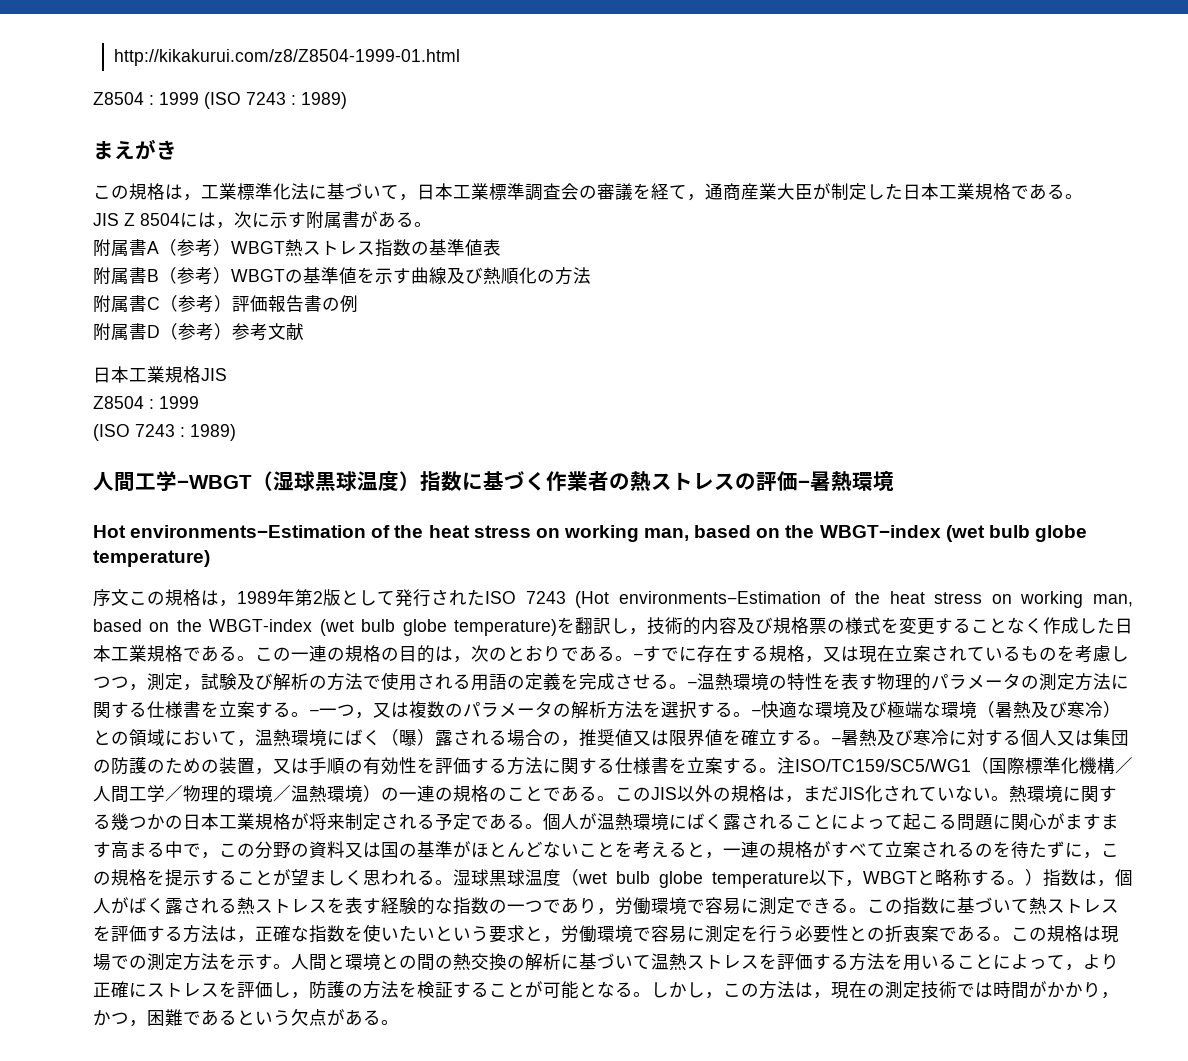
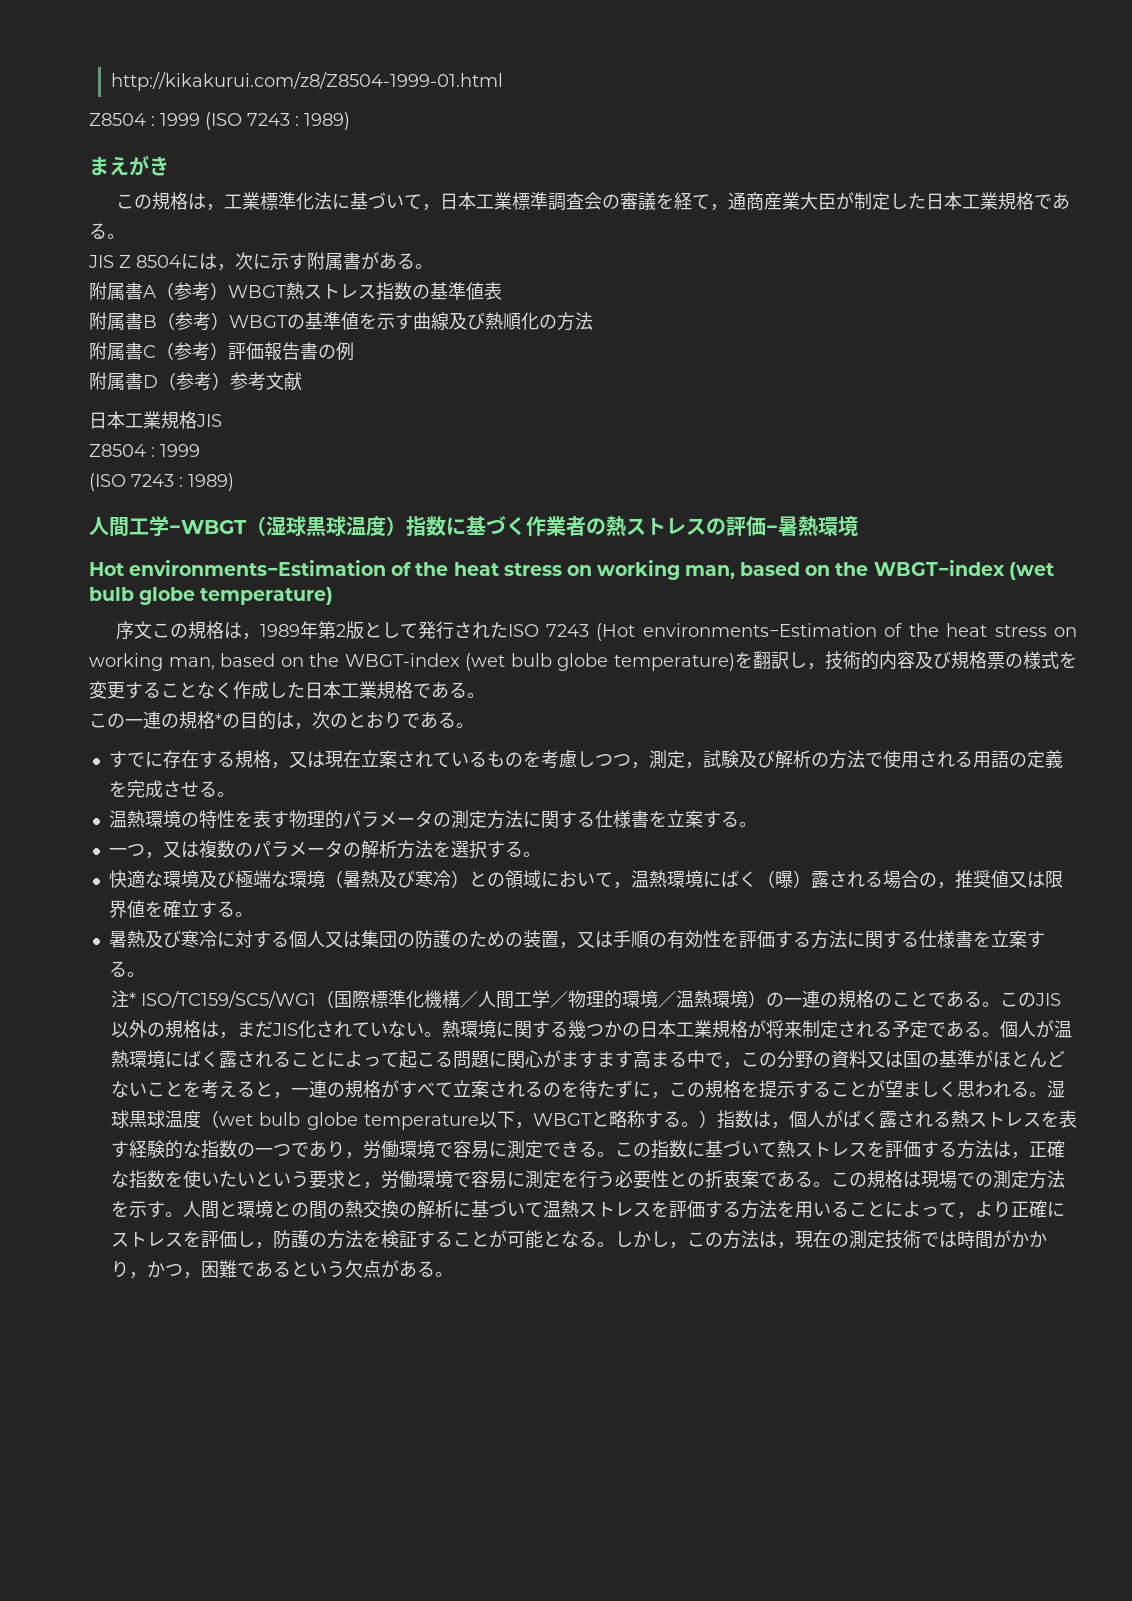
- 序文この規格は，1989年第2版として発行されたISO 7243 (Hot environments−Estimation of the heat stress on working man, based on the WBGT-index (wet bulb globe temperature)を翻訳し，技術的内容及び規格票の様式を変更することなく作成した日本工業規格である。この一連の規格の目的は，次のとおりである。−すでに存在する規格，又は現在立案されているものを考慮しつつ，測定，試験及び解析の方法で使用される用語の定義を完成させる。−温熱環境の特性を表す物理的パラメータの測定方法に関する仕様書を立案する。−一つ，又は複数のパラメータの解析方法を選択する。−快適な環境及び極端な環境（暑熱及び寒冷）との領域において，温熱環境にばく（曝）露される場合の，推奨値又は限界値を確立する。−暑熱及び寒冷に対する個人又は集団の防護のための装置，又は手順の有効性を評価する方法に関する仕様書を立案する。注ISO/TC159/SC5/WG1（国際標準化機構／人間工学／物理的環境／温熱環境）の一連の規格のことである。
+ 序文この規格は，1989年第2版として発行されたISO 7243 (Hot environments−Estimation of the heat stress on working man, based on the WBGT-index (wet bulb globe temperature)を翻訳し，技術的内容及び規格票の様式を変更することなく作成した日本工業規格である。
+ この一連の規格*の目的は，次のとおりである。
+ すでに存在する規格，又は現在立案されているものを考慮しつつ，測定，試験及び解析の方法で使用される用語の定義を完成させる。
+ 温熱環境の特性を表す物理的パラメータの測定方法に関する仕様書を立案する。
+ 一つ，又は複数のパラメータの解析方法を選択する。
+ 快適な環境及び極端な環境（暑熱及び寒冷）との領域において，温熱環境にばく（曝）露される場合の，推奨値又は限界値を確立する。
+ 暑熱及び寒冷に対する個人又は集団の防護のための装置，又は手順の有効性を評価する方法に関する仕様書を立案する。
+ 注* ISO/TC159/SC5/WG1（国際標準化機構／人間工学／物理的環境／温熱環境）の一連の規格のことである。

